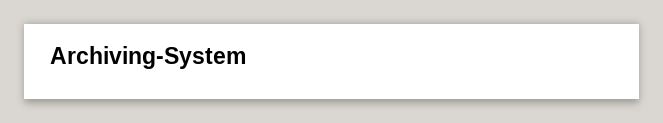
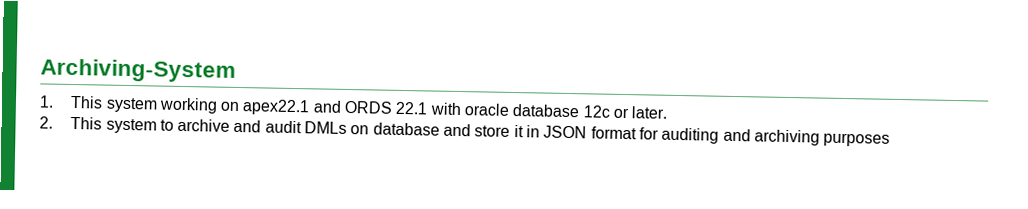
+ 1. This system working on apex22.1 and ORDS 22.1 with oracle database 12c or later.
+ 2. This system to archive and audit DMLs on database and store it in JSON format for auditing and archiving purposes

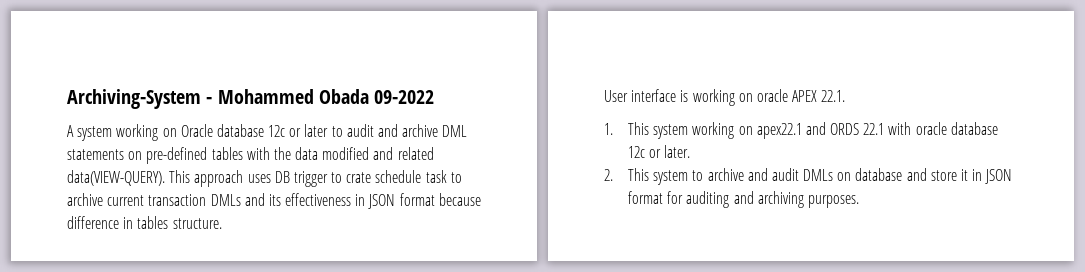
- Archiving-System
+ Archiving-System - Mohammed Obada 09-2022
+ A system working on Oracle database 12c or later to audit and archive DML statements on pre-defined tables with the data modified and related data(VIEW-QUERY). This approach uses DB trigger to crate schedule task to archive current transaction DMLs and its effectiveness in JSON format because difference in tables structure.
+ User interface is working on oracle APEX 22.1.
- 2. This system to archive and audit DMLs on database and store it in JSON format for auditing and archiving purposes
+ 2. This system to archive and audit DMLs on database and store it in JSON format for auditing and archiving purposes.

